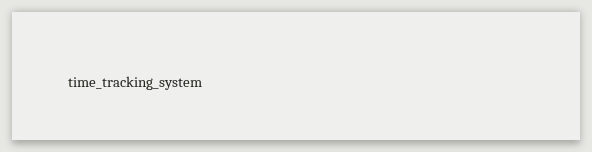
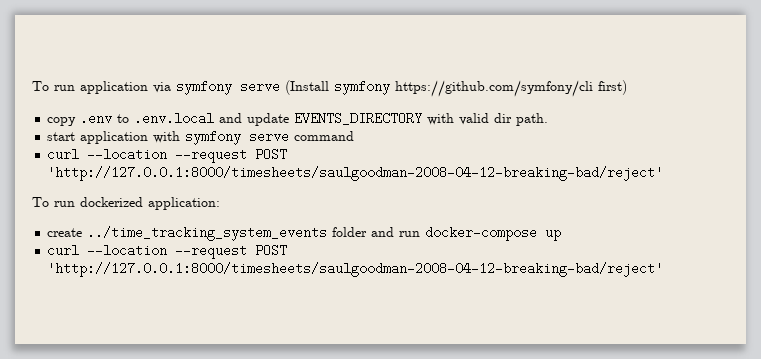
- time_tracking_system
+ To run application via symfony serve (Install symfony https://github.com/symfony/cli first)
+ copy .env to .env.local and update EVENTS_DIRECTORY with valid dir path.
+ start application with symfony serve command
+ curl --location --request POST 'http://127.0.0.1:8000/timesheets/saulgoodman-2008-04-12-breaking-bad/reject'
+ To run dockerized application:
+ create ../time_tracking_system_events folder and run docker-compose up
+ curl --location --request POST 'http://127.0.0.1:8000/timesheets/saulgoodman-2008-04-12-breaking-bad/reject'

